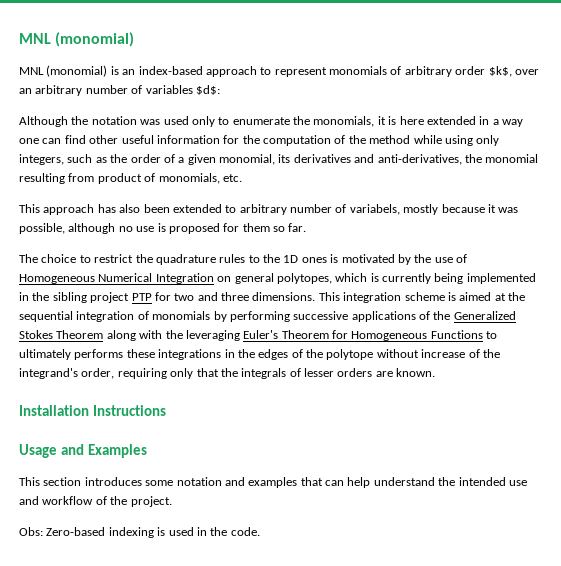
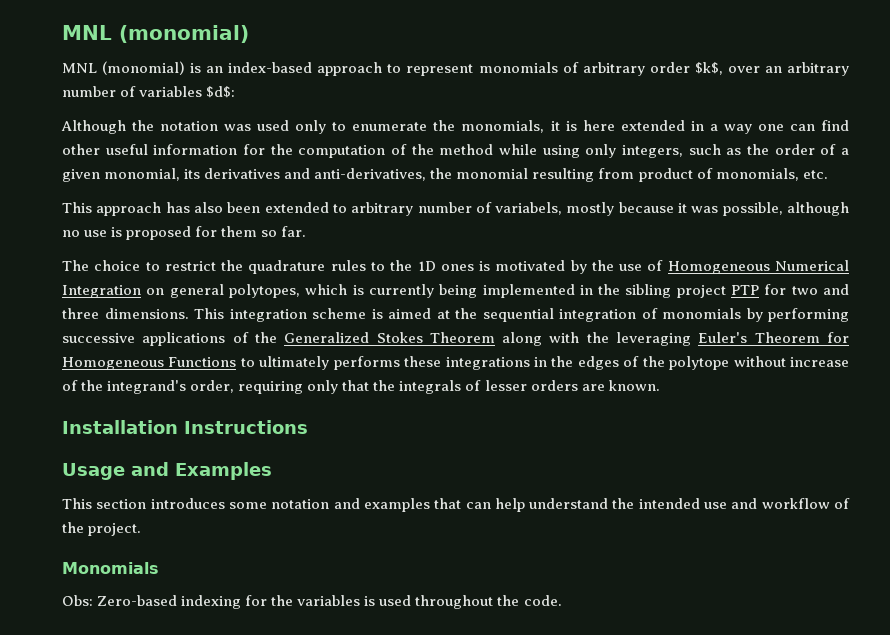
+ Monomials
- Obs: Zero-based indexing is used in the code.
+ Obs: Zero-based indexing for the variables is used throughout the code.

